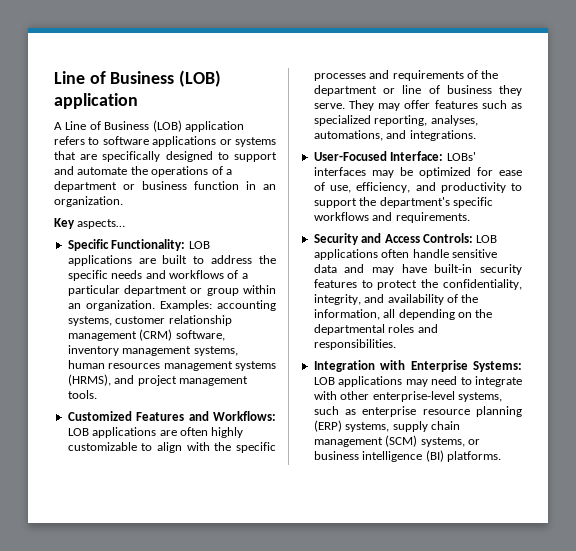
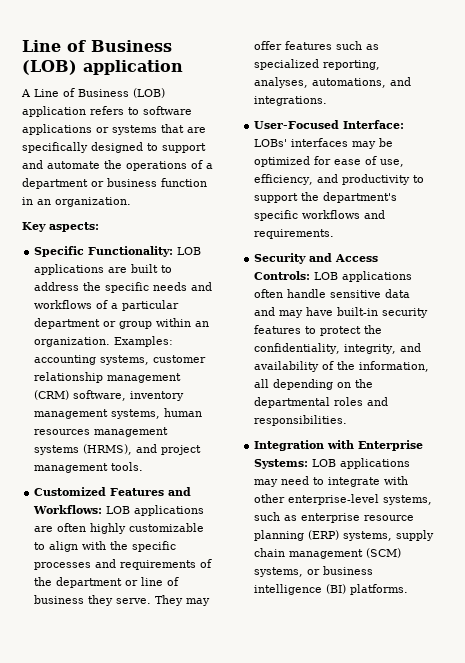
- Key aspects…
+ Key aspects:

